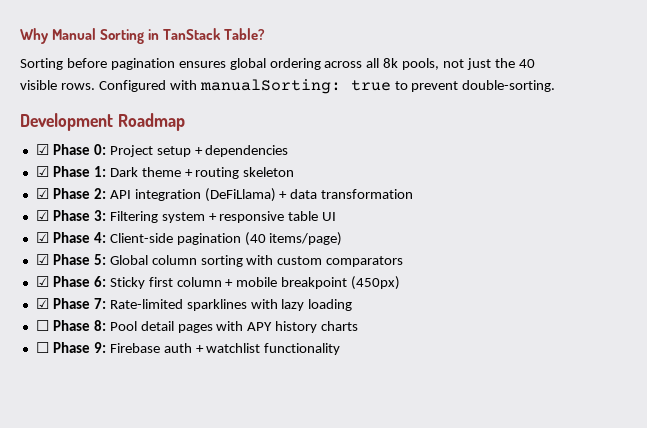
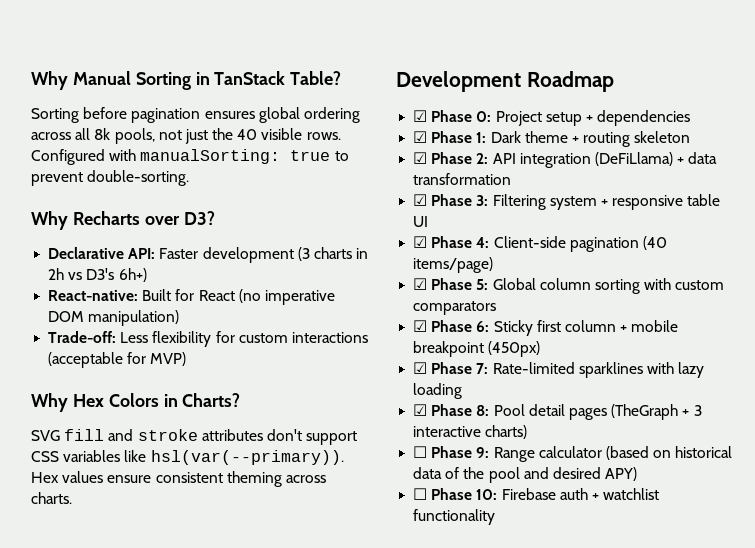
+ Why Recharts over D3?
+ Declarative API: Faster development (3 charts in 2h vs D3's 6h+)
+ React-native: Built for React (no imperative DOM manipulation)
+ Trade-off: Less flexibility for custom interactions (acceptable for MVP)
+ Why Hex Colors in Charts?
+ SVG fill and stroke attributes don't support CSS variables like hsl(var(--primary)). Hex values ensure consistent theming across charts.
- ☐ Phase 8: Pool detail pages with APY history charts
- ☐ Phase 9: Firebase auth + watchlist functionality
+ ☑ Phase 8: Pool detail pages (TheGraph + 3 interactive charts)
+ ☐ Phase 9: Range calculator (based on historical data of the pool and desired APY)
+ ☐ Phase 10: Firebase auth + watchlist functionality

